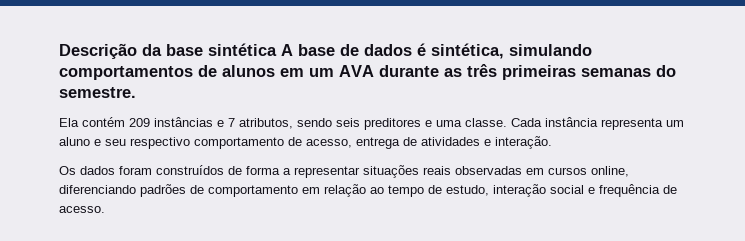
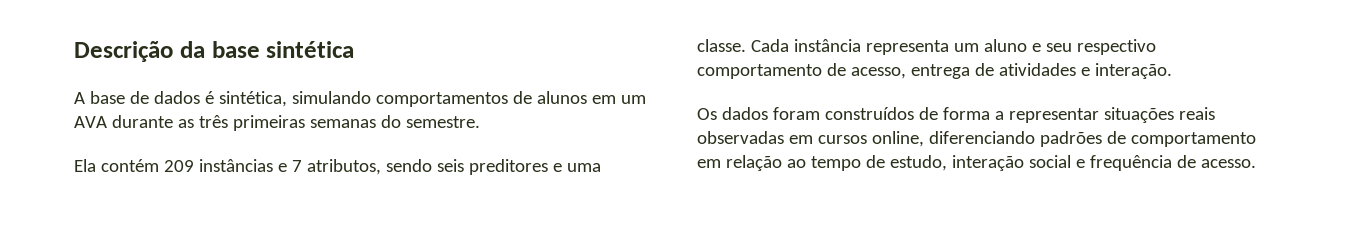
- Descrição da base sintética A base de dados é sintética, simulando comportamentos de alunos em um AVA durante as três primeiras semanas do semestre.
+ Descrição da base sintética
+ A base de dados é sintética, simulando comportamentos de alunos em um AVA durante as três primeiras semanas do semestre.

